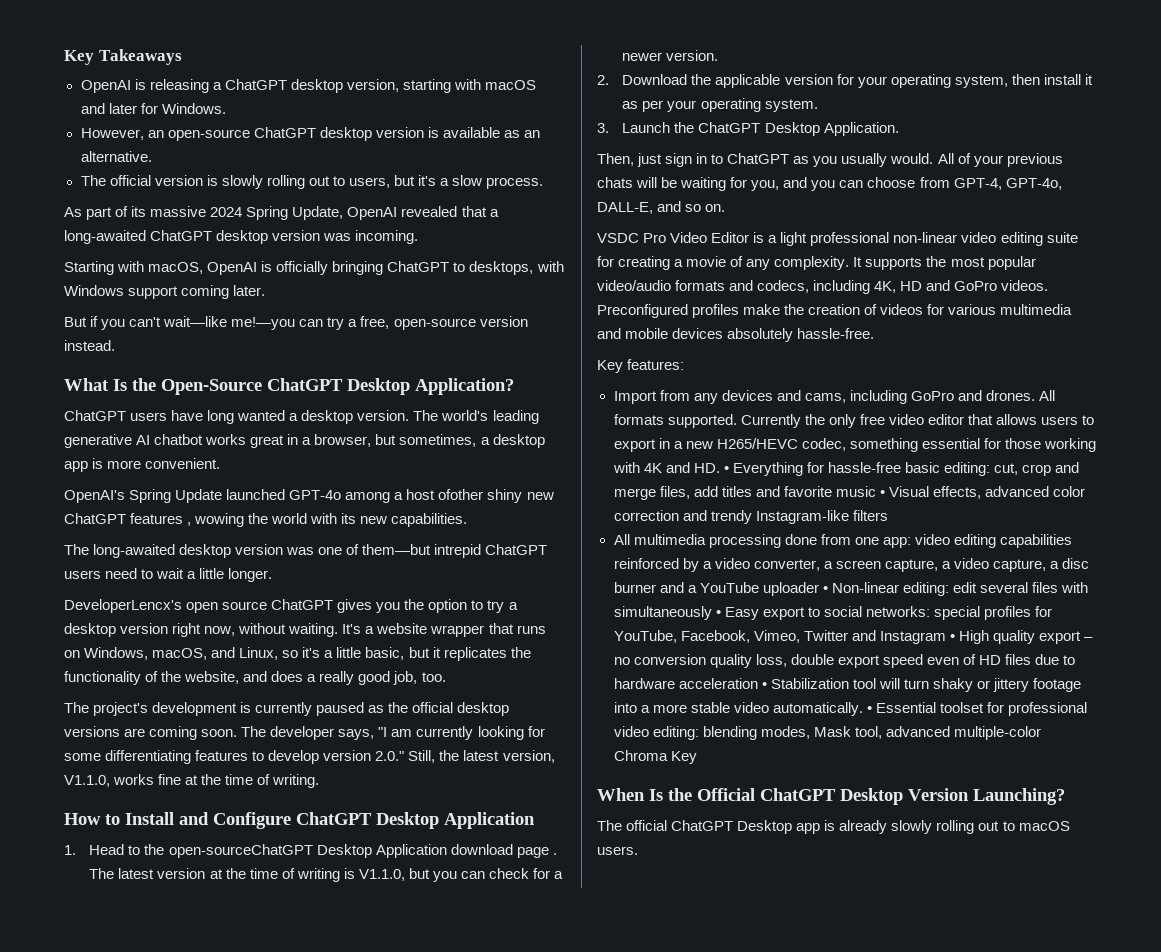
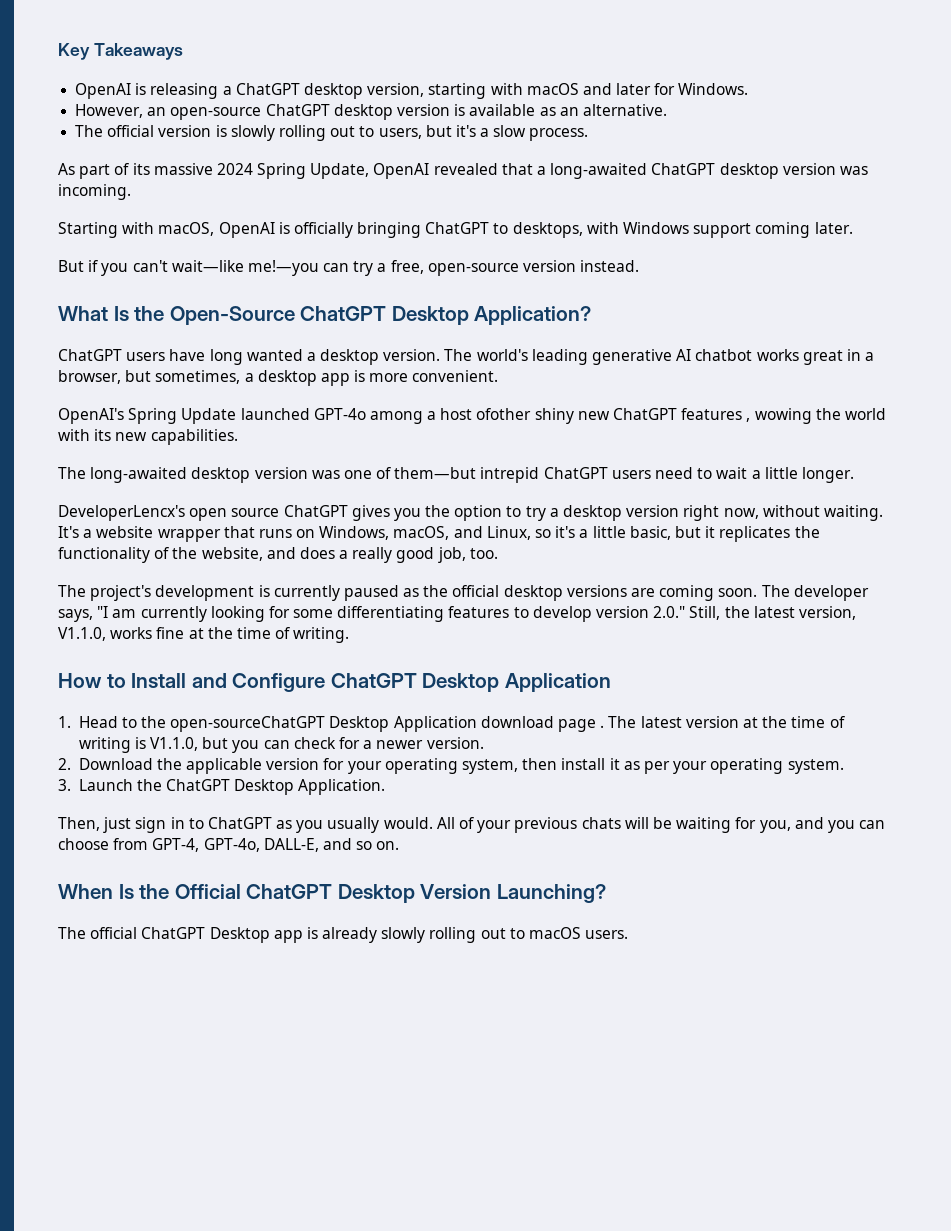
- VSDC Pro Video Editor is a light professional non-linear video editing suite for creating a movie of any complexity. It supports the most popular video/audio formats and codecs, including 4K, HD and GoPro videos. Preconfigured profiles make the creation of videos for various multimedia and mobile devices absolutely hassle-free.
- Key features:
- Import from any devices and cams, including GoPro and drones. All formats supported. Сurrently the only free video editor that allows users to export in a new H265/HEVC codec, something essential for those working with 4K and HD. • Everything for hassle-free basic editing: cut, crop and merge files, add titles and favorite music • Visual effects, advanced color correction and trendy Instagram-like filters
- All multimedia processing done from one app: video editing capabilities reinforced by a video converter, a screen capture, a video capture, a disc burner and a YouTube uploader • Non-linear editing: edit several files with simultaneously • Easy export to social networks: special profiles for YouTube, Facebook, Vimeo, Twitter and Instagram • High quality export – no conversion quality loss, double export speed even of HD files due to hardware acceleration • Stabilization tool will turn shaky or jittery footage into a more stable video automatically. • Essential toolset for professional video editing: blending modes, Mask tool, advanced multiple-color Chroma Key

